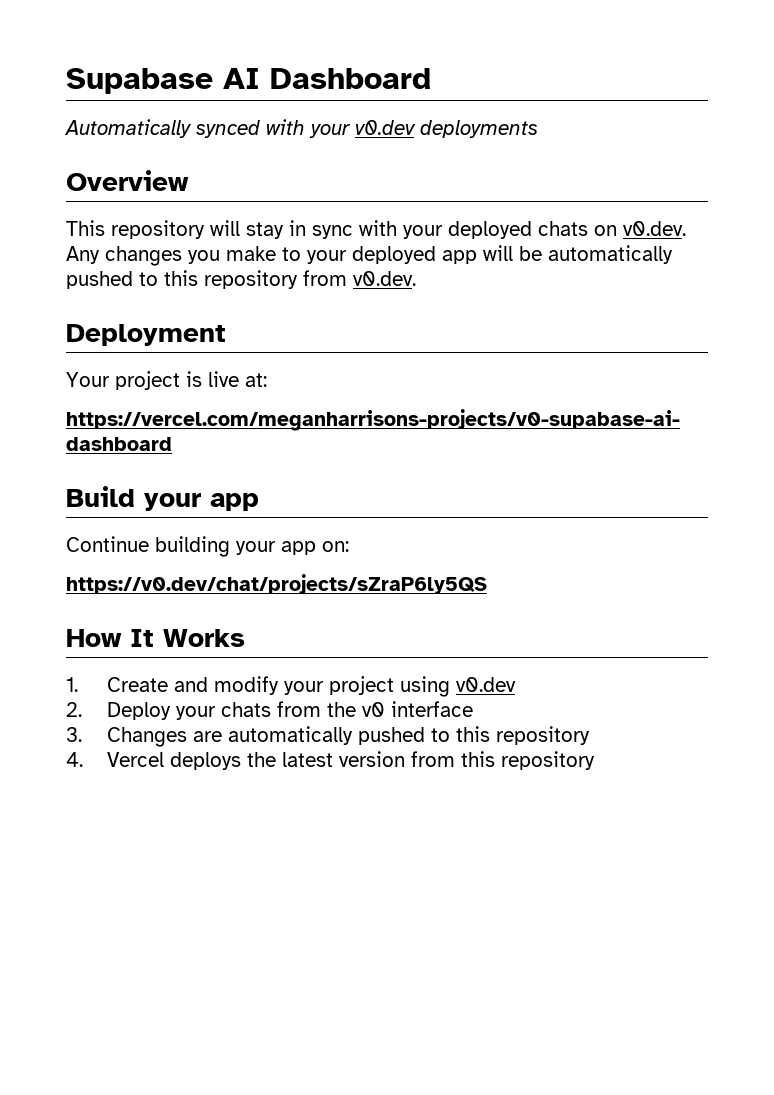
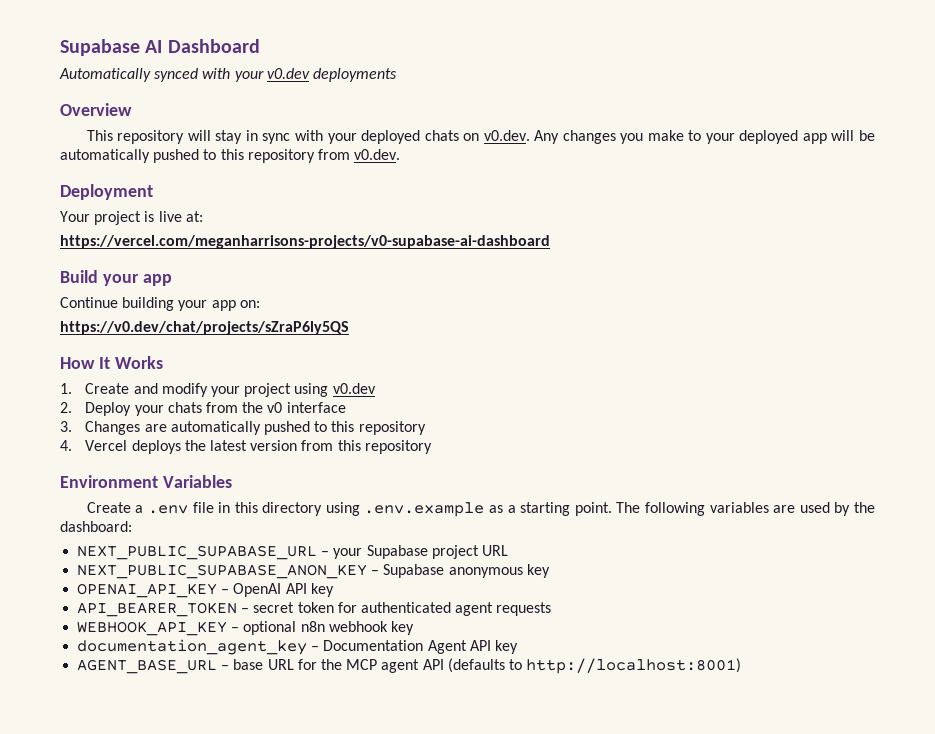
+ Environment Variables
+ Create a .env file in this directory using .env.example as a starting point. The following variables are used by the dashboard:
+ NEXT_PUBLIC_SUPABASE_URL – your Supabase project URL
+ NEXT_PUBLIC_SUPABASE_ANON_KEY – Supabase anonymous key
+ OPENAI_API_KEY – OpenAI API key
+ API_BEARER_TOKEN – secret token for authenticated agent requests
+ WEBHOOK_API_KEY – optional n8n webhook key
+ documentation_agent_key – Documentation Agent API key
+ AGENT_BASE_URL – base URL for the MCP agent API (defaults to http://localhost:8001)

